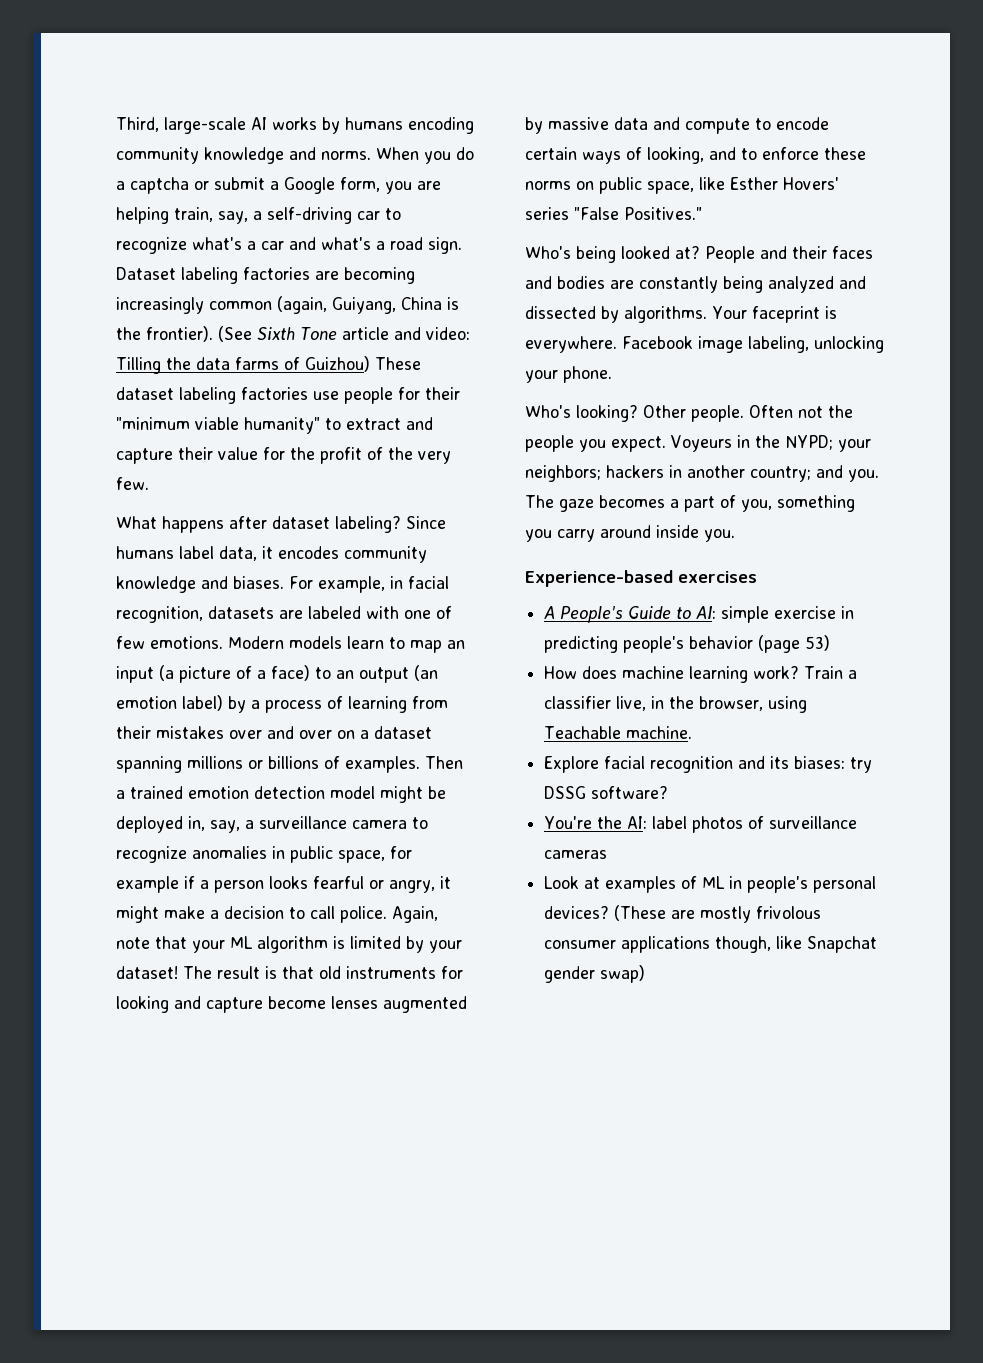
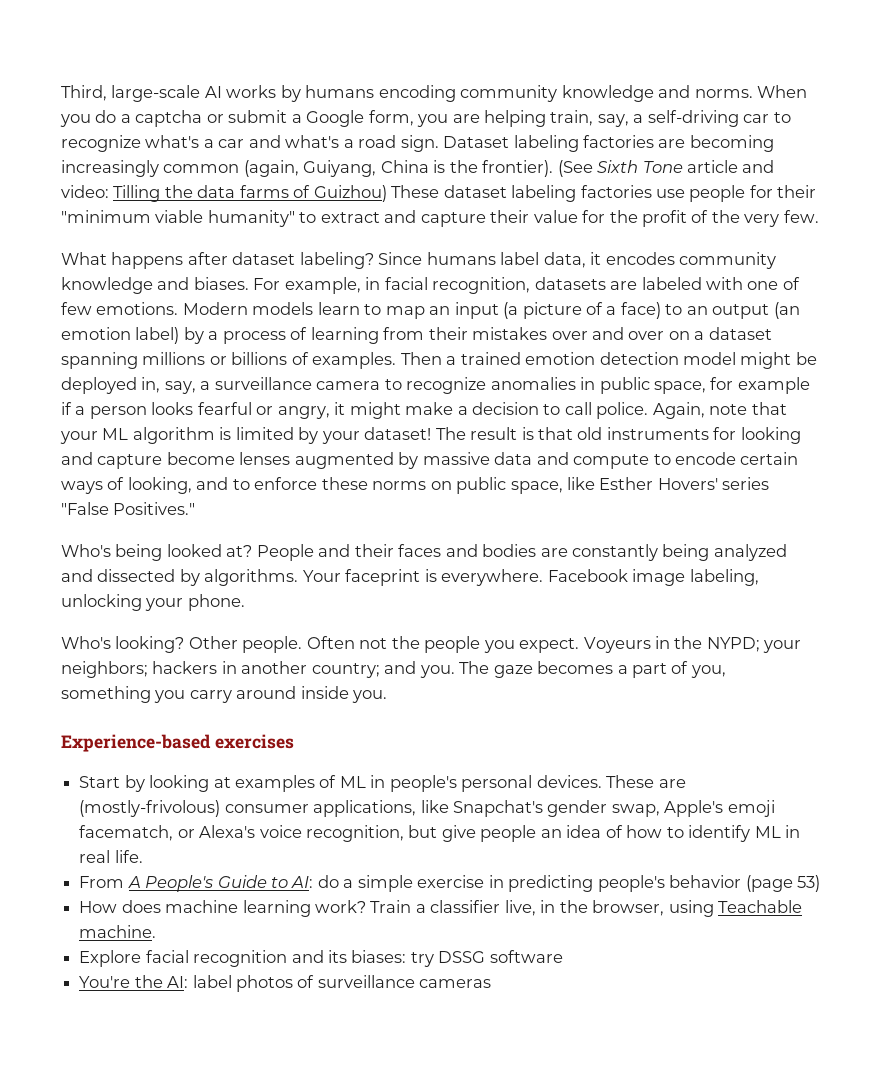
- A People's Guide to AI: simple exercise in predicting people's behavior (page 53)
+ Start by looking at examples of ML in people's personal devices. These are (mostly-frivolous) consumer applications, like Snapchat's gender swap, Apple's emoji facematch, or Alexa's voice recognition, but give people an idea of how to identify ML in real life.
+ From A People's Guide to AI: do a simple exercise in predicting people's behavior (page 53)
- Explore facial recognition and its biases: try DSSG software?
+ Explore facial recognition and its biases: try DSSG software
- Look at examples of ML in people's personal devices? (These are mostly frivolous consumer applications though, like Snapchat gender swap)

